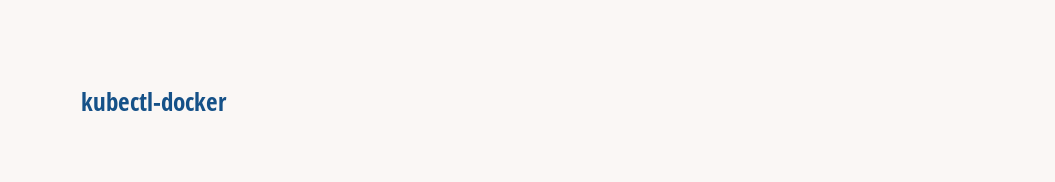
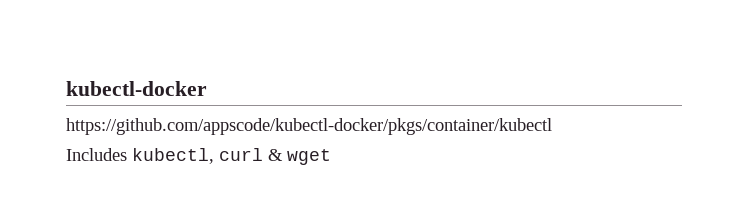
+ https://github.com/appscode/kubectl-docker/pkgs/container/kubectl
+ Includes kubectl, curl & wget

